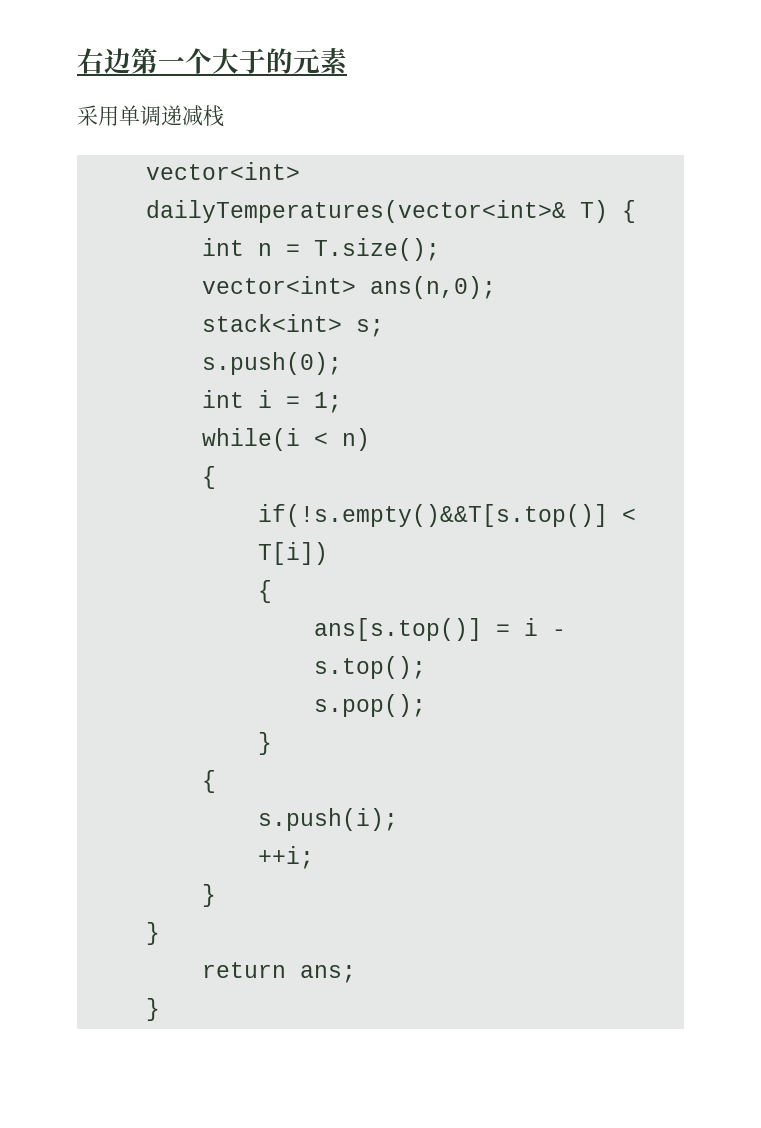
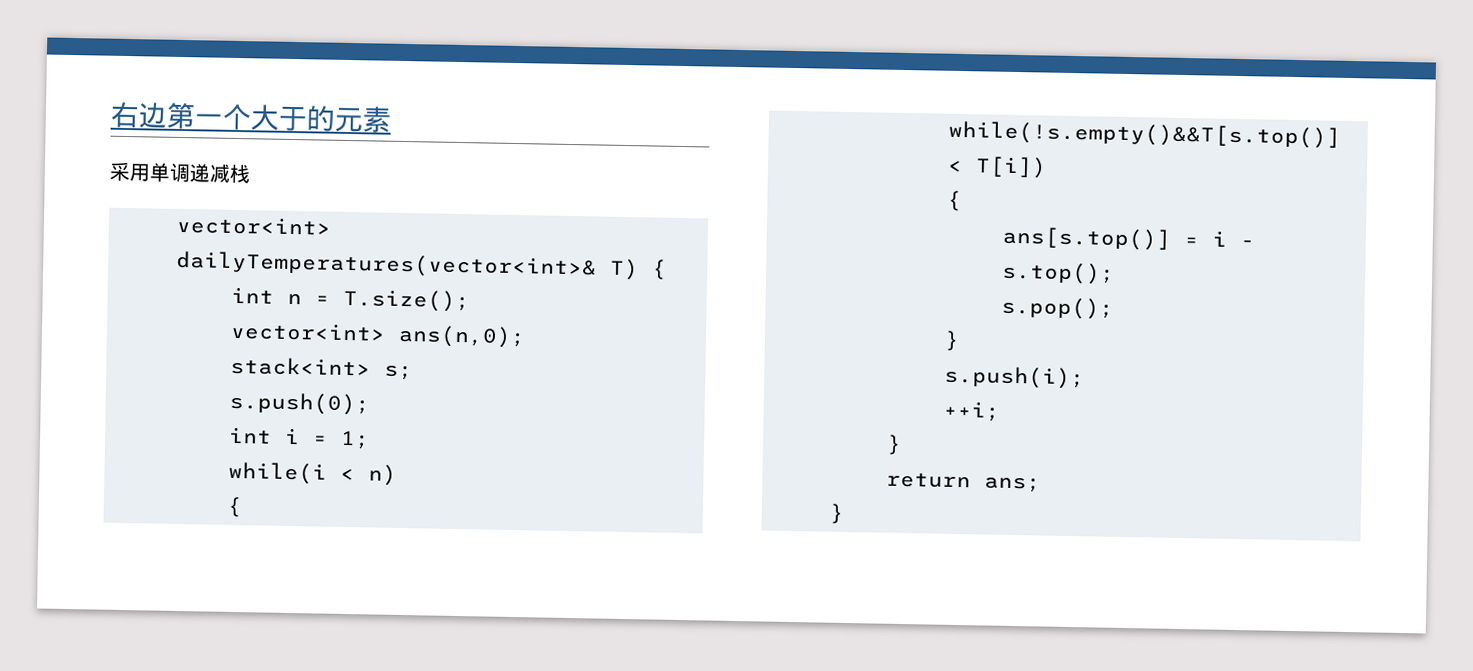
- if(!s.empty()&&T[s.top()] < T[i])
+ while(!s.empty()&&T[s.top()] < T[i])
  s.pop();
  }
- {
  ++i;
- }

